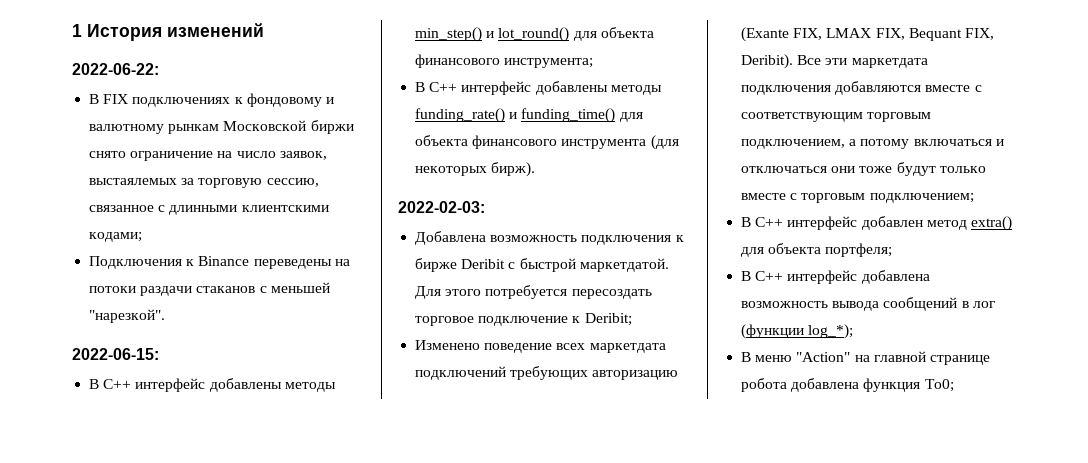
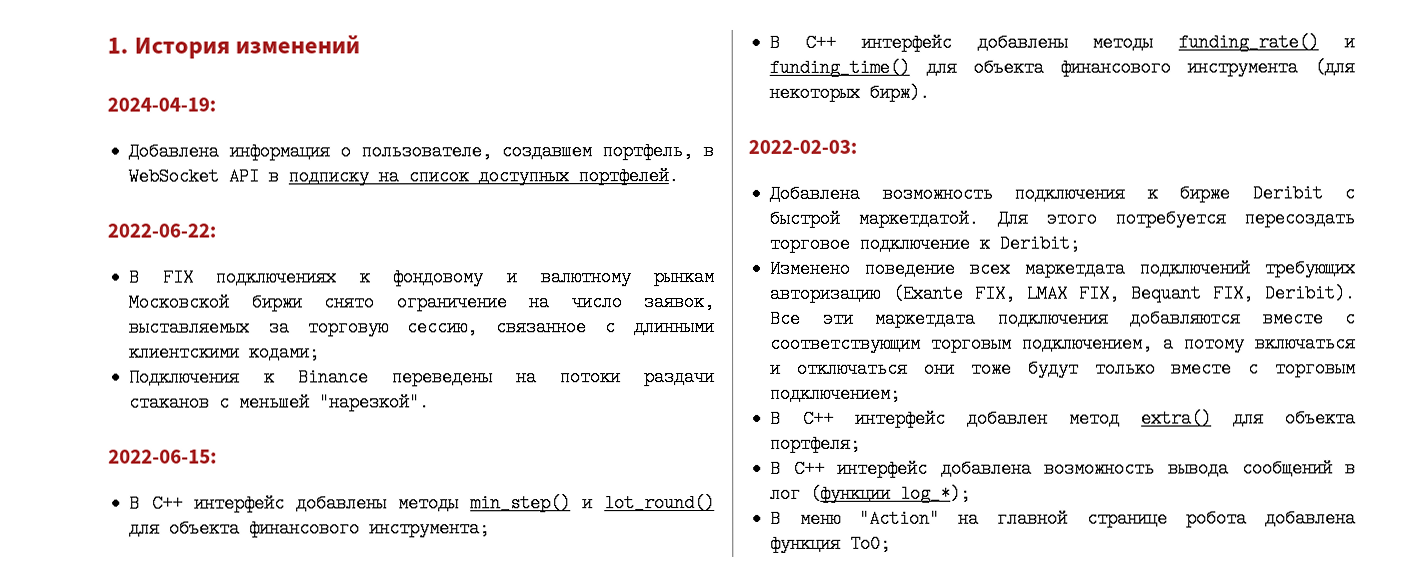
- 1 История изменений
+ 1. История изменений
+ 2024-04-19:
+ Добавлена информация о пользователе, создавшем портфель, в WebSocket API в подписку на список доступных портфелей.
- В FIX подключениях к фондовому и валютному рынкам Московской биржи снято ограничение на число заявок, выстаялемых за торговую сессию, связанное с длинными клиентскими кодами;
+ В FIX подключениях к фондовому и валютному рынкам Московской биржи снято ограничение на число заявок, выставляемых за торговую сессию, связанное с длинными клиентскими кодами;

